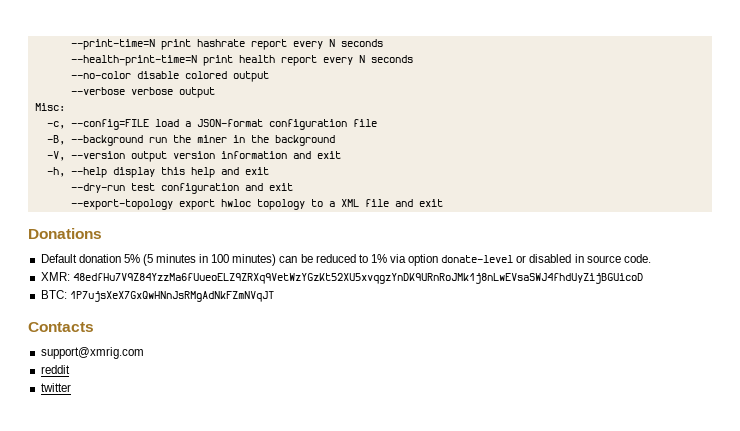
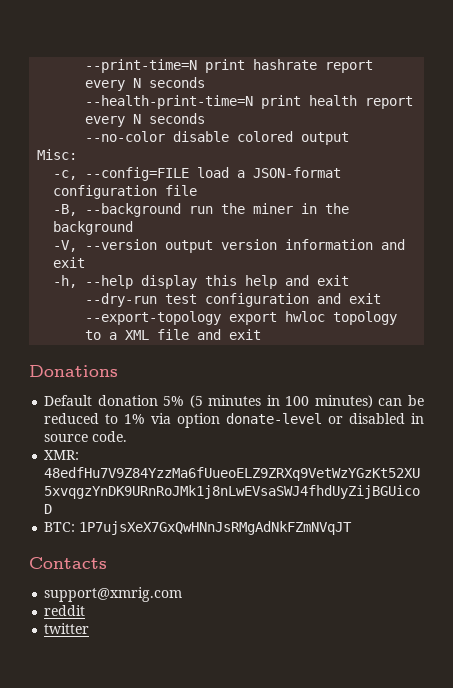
- --verbose verbose output

